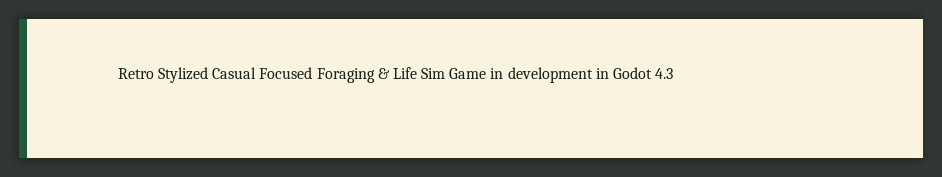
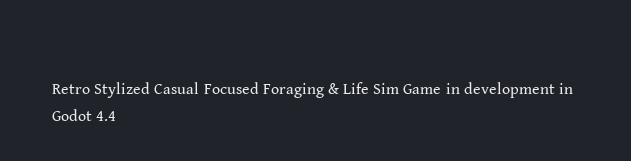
- Retro Stylized Casual Focused Foraging & Life Sim Game in development in Godot 4.3
+ Retro Stylized Casual Focused Foraging & Life Sim Game in development in Godot 4.4

